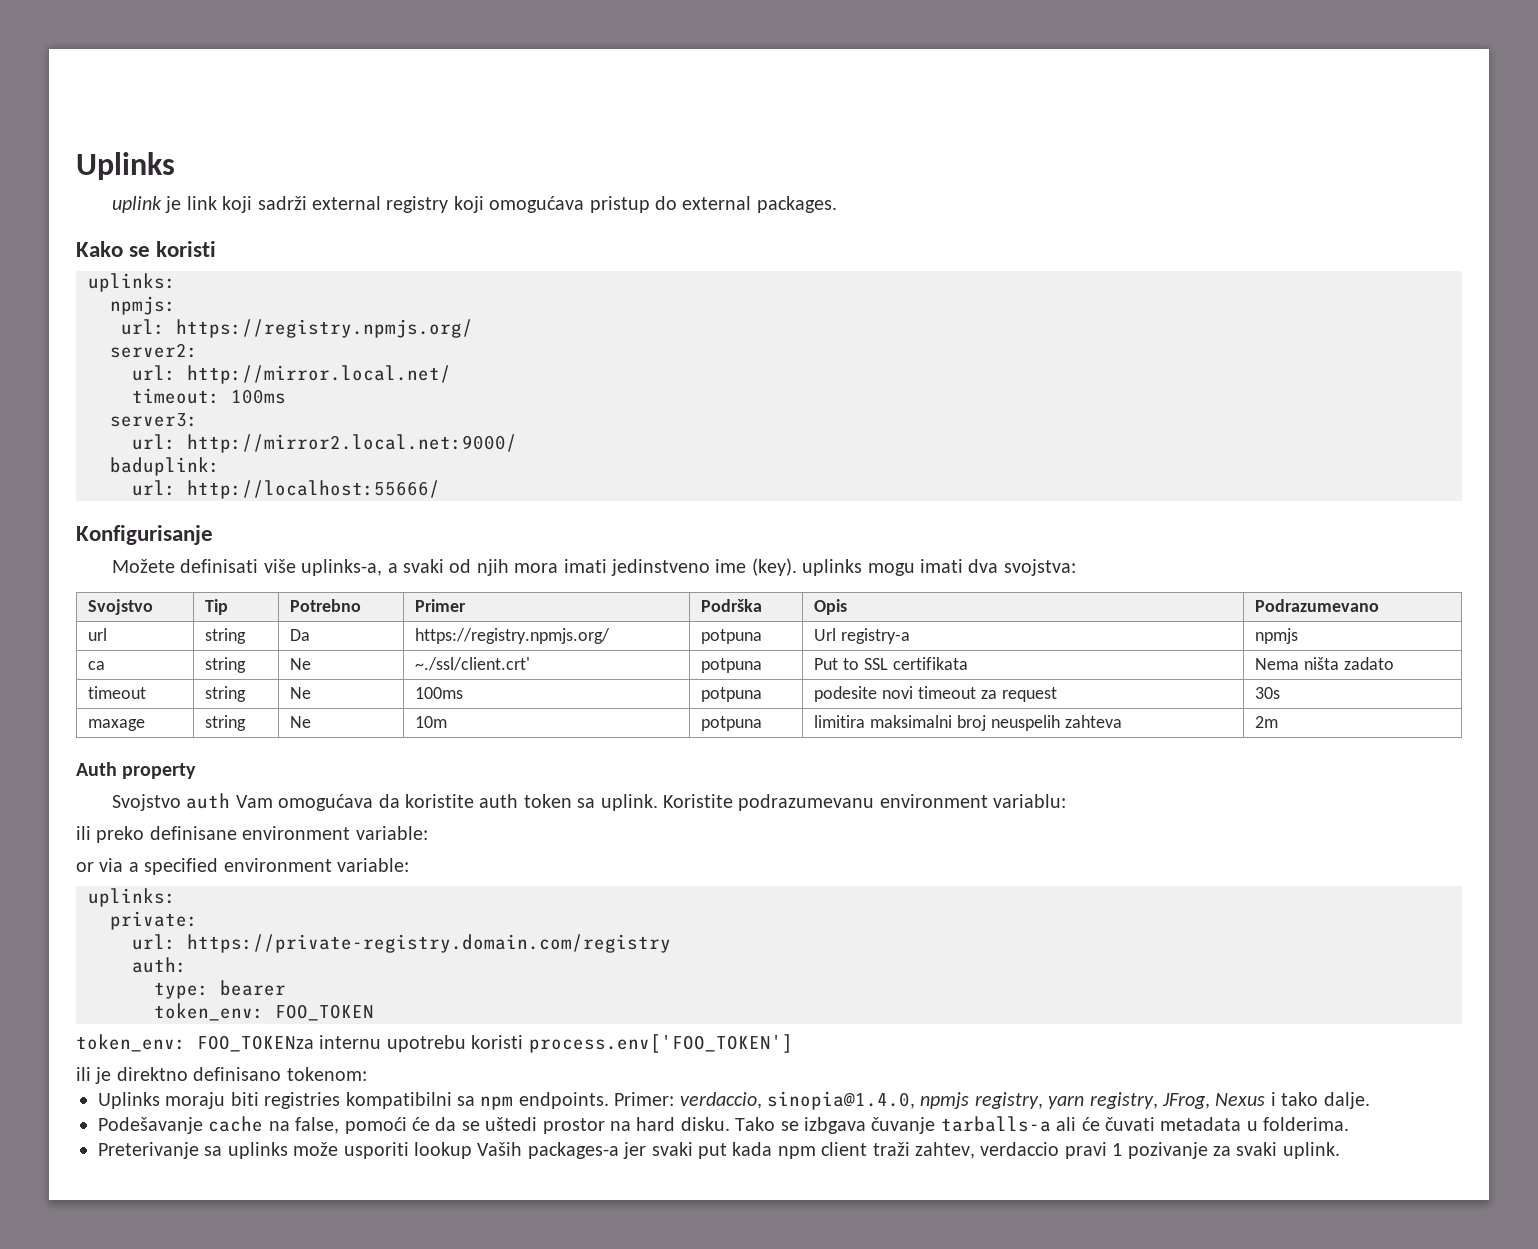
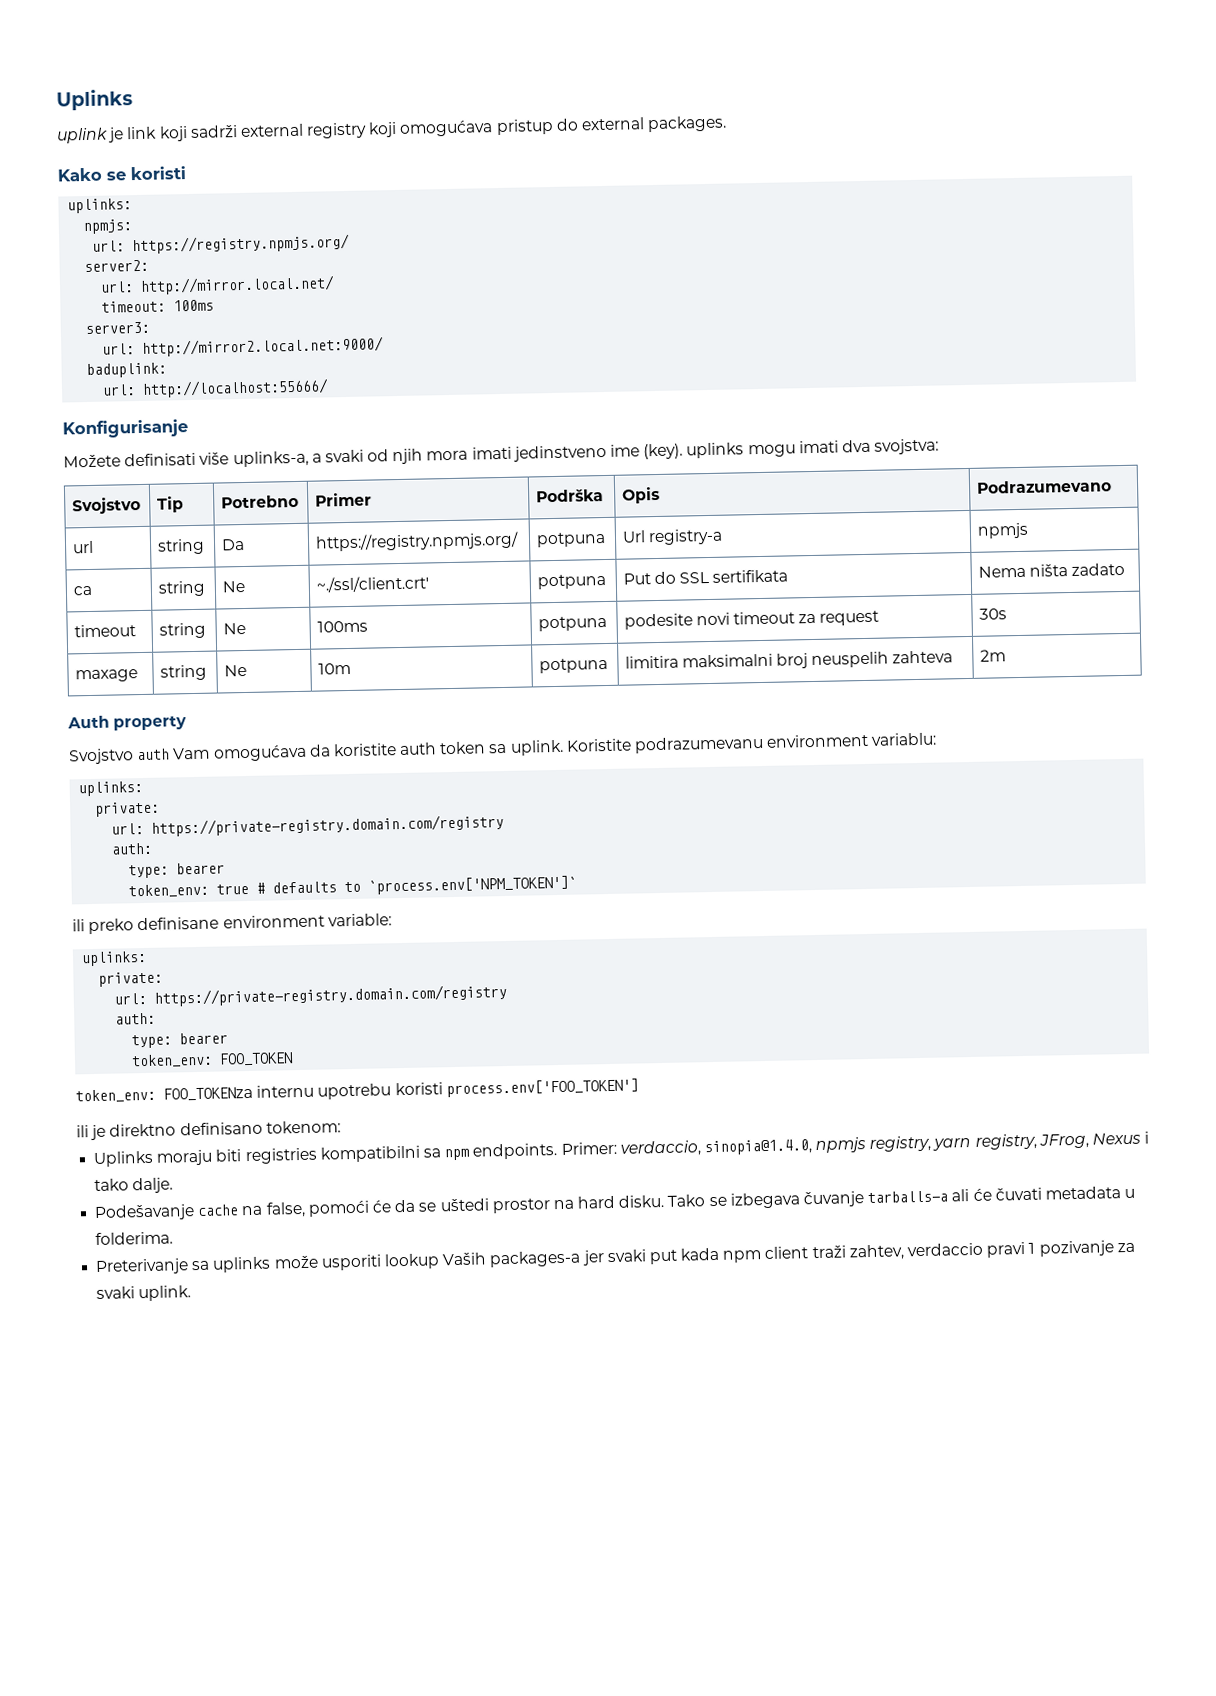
- ca | string | Ne | ~./ssl/client.crt' | potpuna | Put to SSL certifikata | Nema ništa zadato
+ ca | string | Ne | ~./ssl/client.crt' | potpuna | Put do SSL sertifikata | Nema ništa zadato
  Koristite podrazumevanu environment variablu:
+ uplinks:
+ private:
+ url: https://private-registry.domain.com/registry
+ auth:
+ type: bearer
+ token_env: true # defaults to `process.env['NPM_TOKEN']`
- or via a specified environment variable:
- Tako se izbgava čuvanje tarballs-a ali će čuvati metadata u folderima.
+ Tako se izbegava čuvanje tarballs-a ali će čuvati metadata u folderima.

